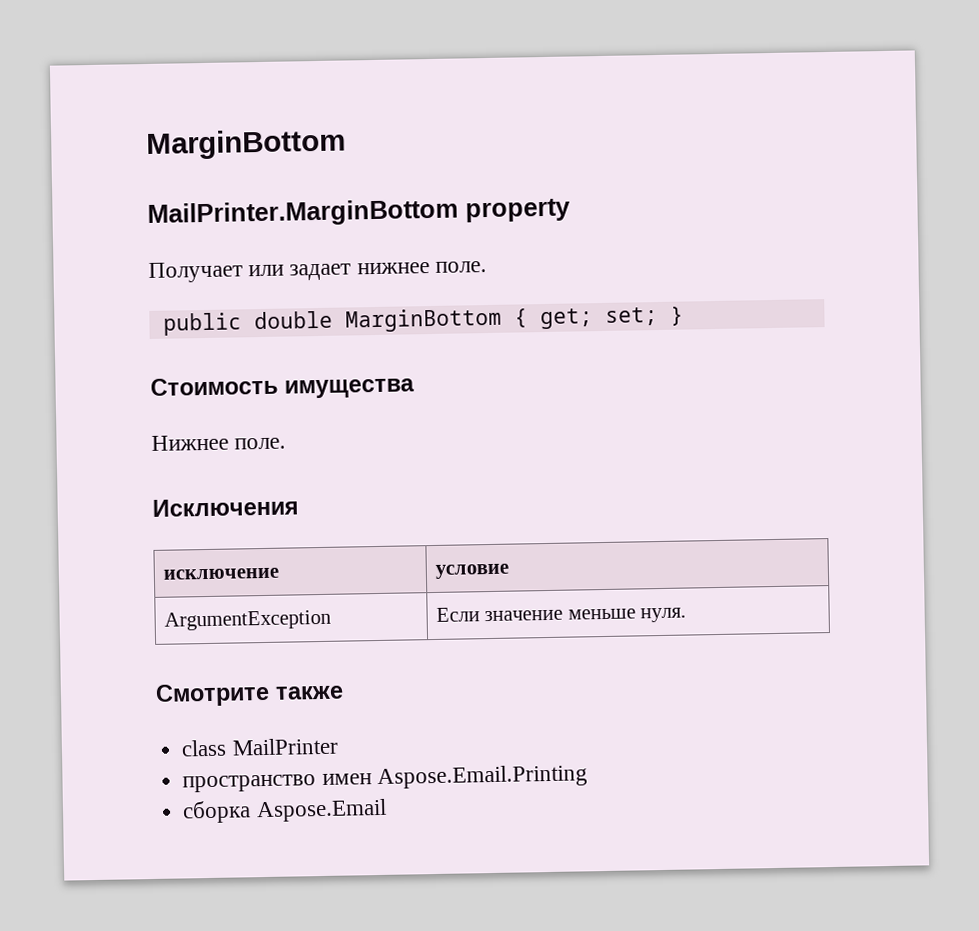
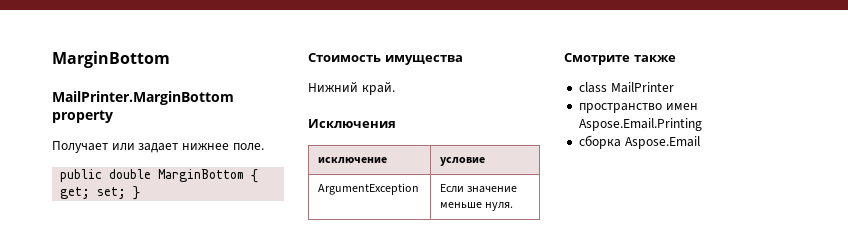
- Нижнее поле.
+ Нижний край.

